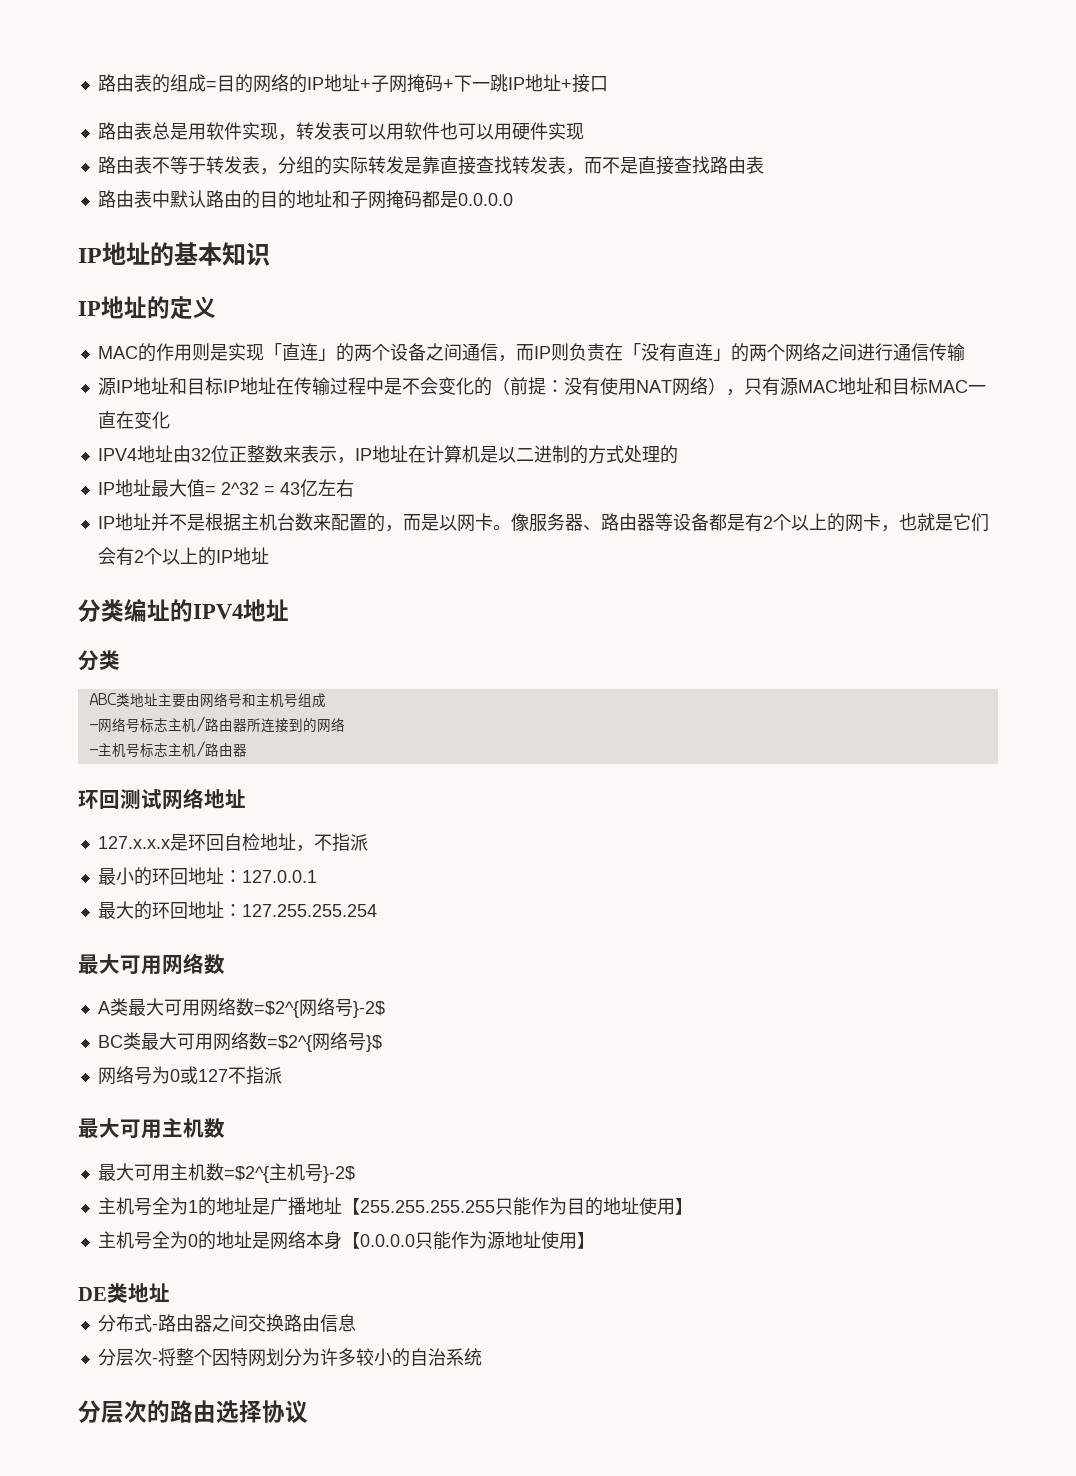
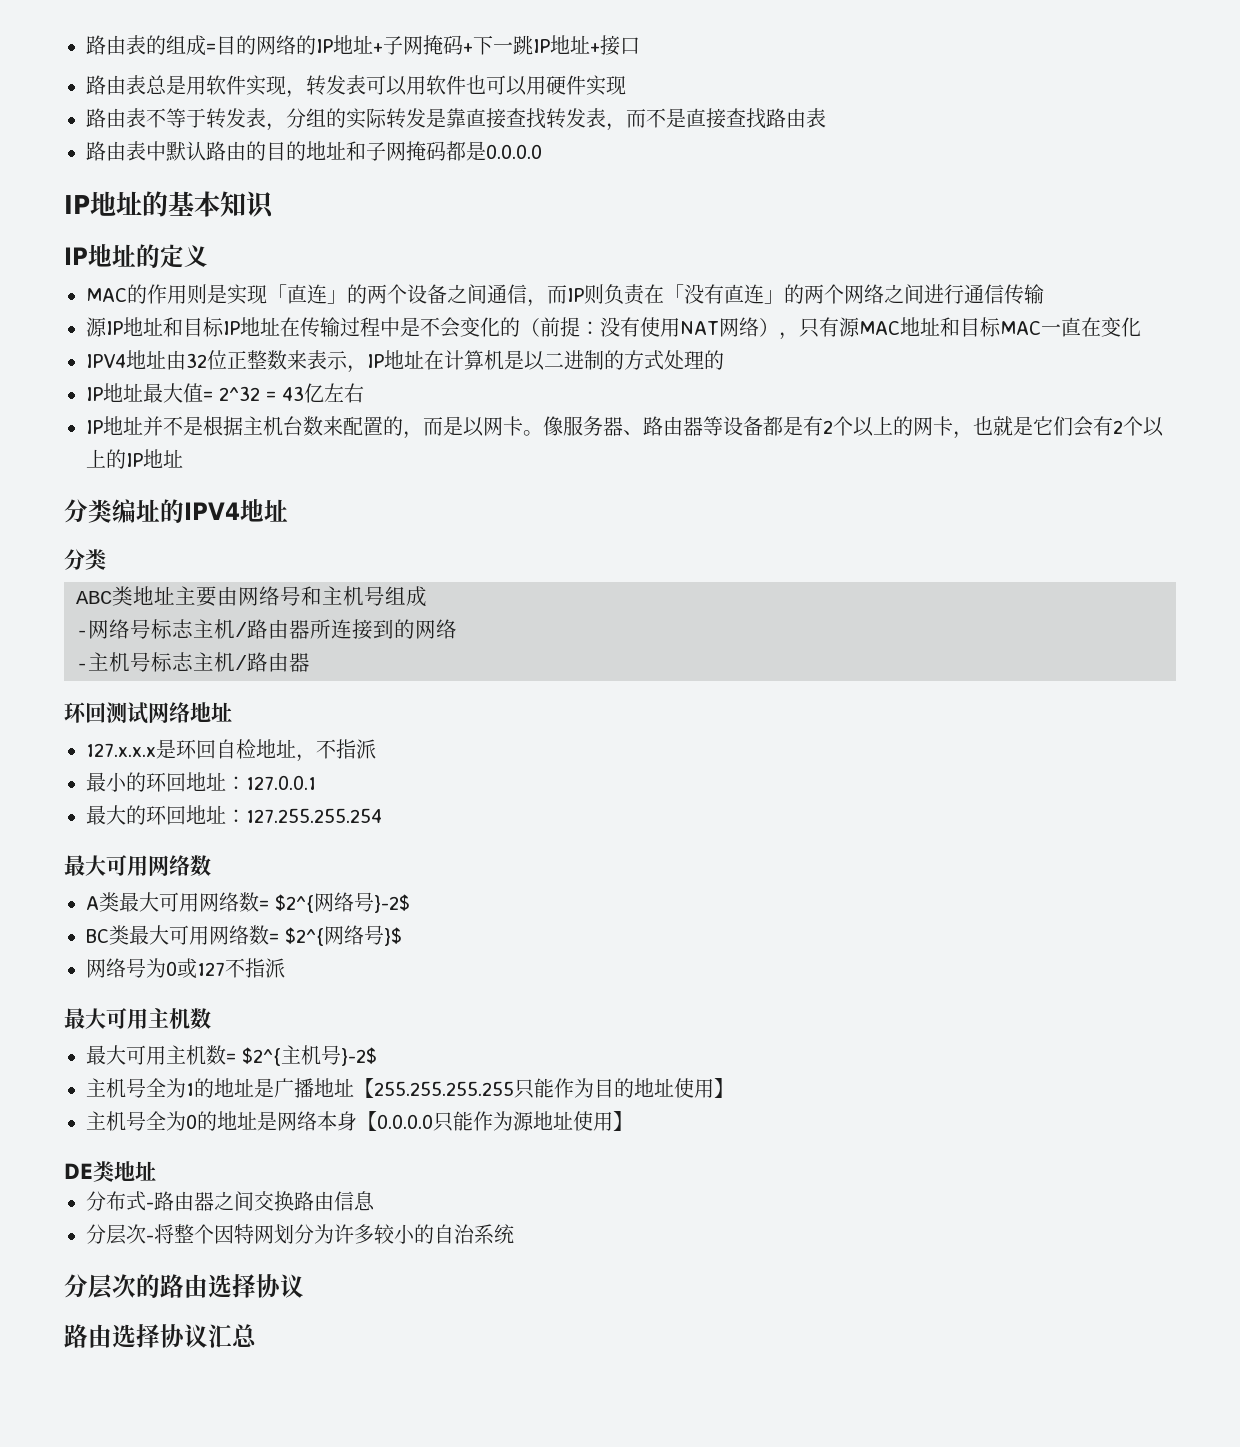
- A类最大可用网络数=$2^{网络号}-2$
+ A类最大可用网络数= $2^{网络号}-2$
- BC类最大可用网络数=$2^{网络号}$
+ BC类最大可用网络数= $2^{网络号}$
- 最大可用主机数=$2^{主机号}-2$
+ 最大可用主机数= $2^{主机号}-2$
+ 路由选择协议汇总

